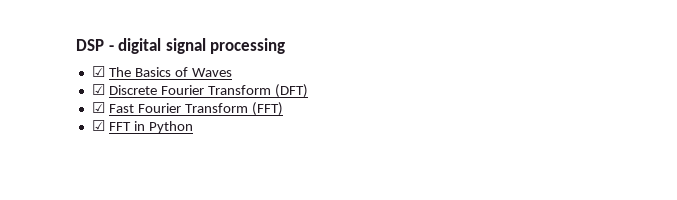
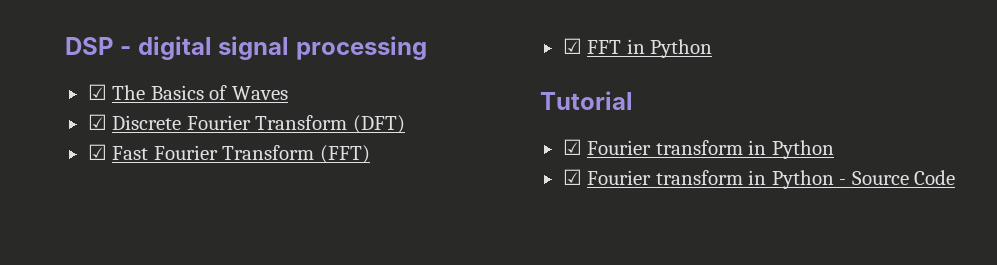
+ Tutorial
+ ☑ Fourier transform in Python
+ ☑ Fourier transform in Python - Source Code

